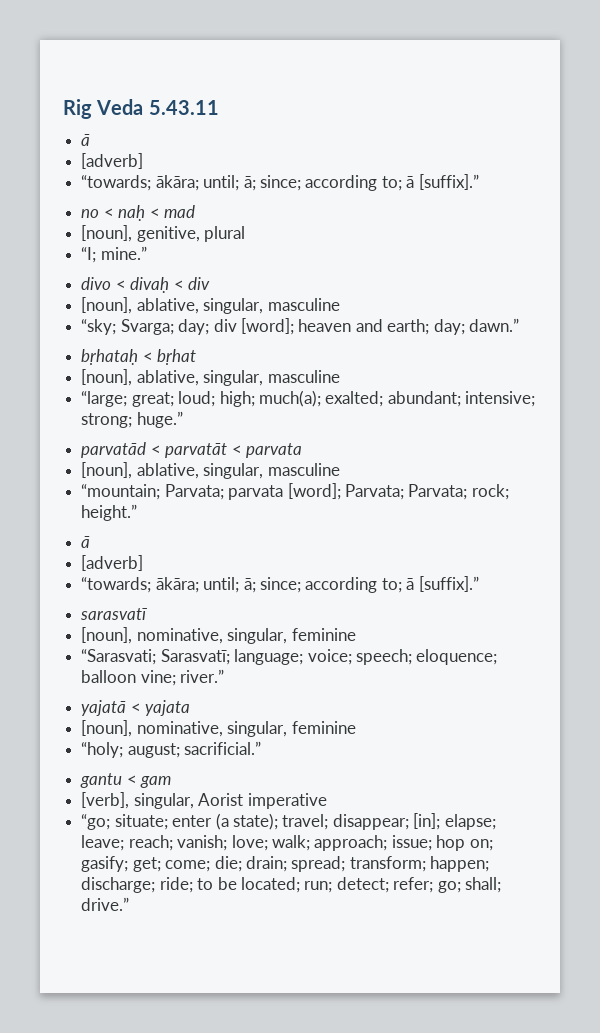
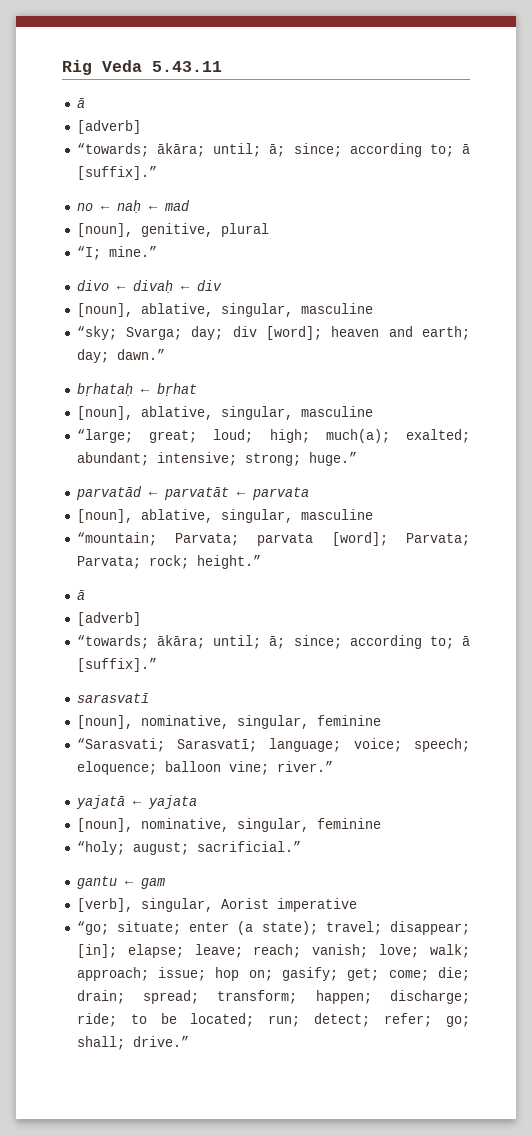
- no < naḥ < mad
+ no ← naḥ ← mad
- divo < divaḥ < div
+ divo ← divaḥ ← div
- bṛhataḥ < bṛhat
+ bṛhataḥ ← bṛhat
- parvatād < parvatāt < parvata
+ parvatād ← parvatāt ← parvata
- yajatā < yajata
+ yajatā ← yajata
- gantu < gam
+ gantu ← gam

